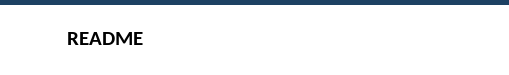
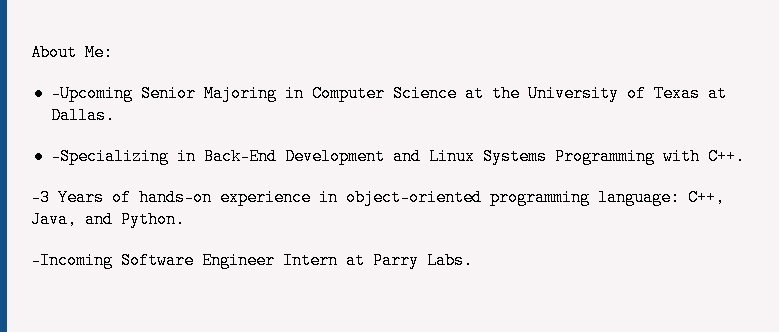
- README
+ About Me:
+ -Upcoming Senior Majoring in Computer Science at the University of Texas at Dallas.
+ -Specializing in Back-End Development and Linux Systems Programming with C++.
+ -3 Years of hands-on experience in object-oriented programming language: C++, Java, and Python.
+ -Incoming Software Engineer Intern at Parry Labs.

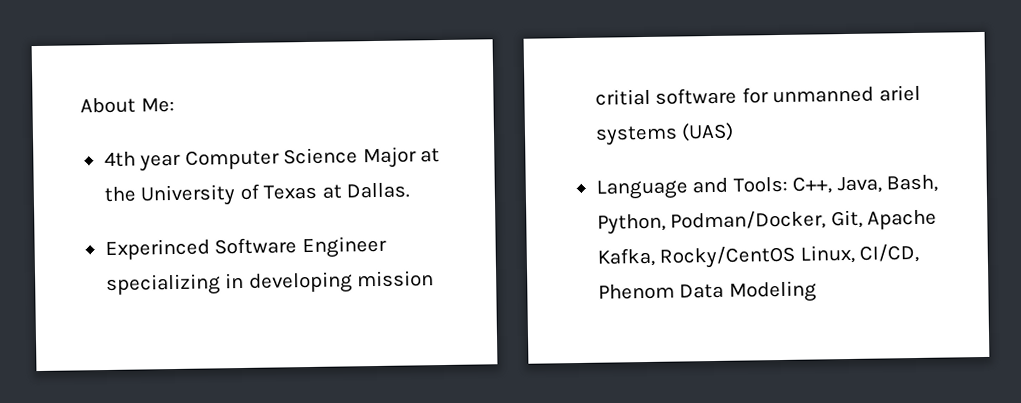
- -Upcoming Senior Majoring in Computer Science at the University of Texas at Dallas.
+ 4th year Computer Science Major at the University of Texas at Dallas.
- -Specializing in Back-End Development and Linux Systems Programming with C++.
- -3 Years of hands-on experience in object-oriented programming language: C++, Java, and Python.
- -Incoming Software Engineer Intern at Parry Labs.
+ Experinced Software Engineer specializing in developing mission critial software for unmanned ariel systems (UAS)
+ Language and Tools: C++, Java, Bash, Python, Podman/Docker, Git, Apache Kafka, Rocky/CentOS Linux, CI/CD, Phenom Data Modeling

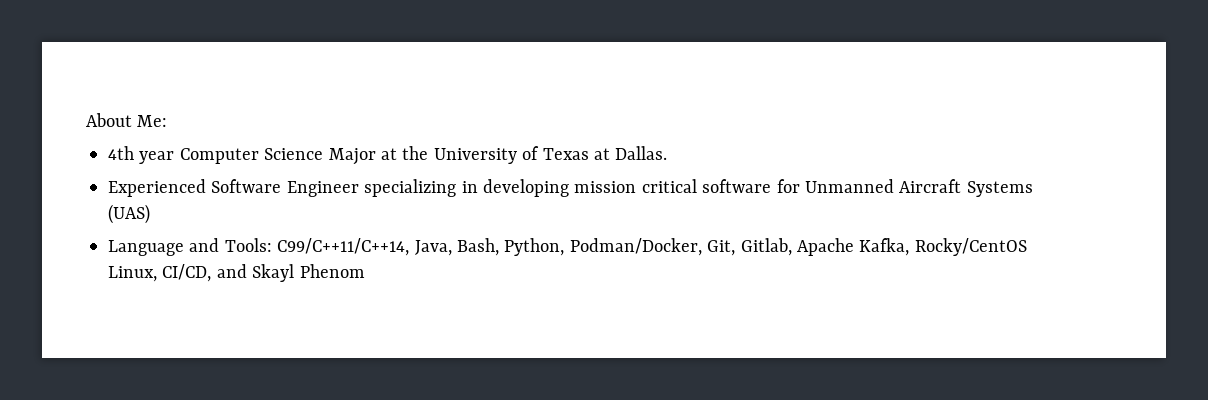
- Experinced Software Engineer specializing in developing mission critial software for unmanned ariel systems (UAS)
+ Experienced Software Engineer specializing in developing mission critical software for Unmanned Aircraft Systems (UAS)
- Language and Tools: C++, Java, Bash, Python, Podman/Docker, Git, Apache Kafka, Rocky/CentOS Linux, CI/CD, Phenom Data Modeling
+ Language and Tools: C99/C++11/C++14, Java, Bash, Python, Podman/Docker, Git, Gitlab, Apache Kafka, Rocky/CentOS Linux, CI/CD, and Skayl Phenom

